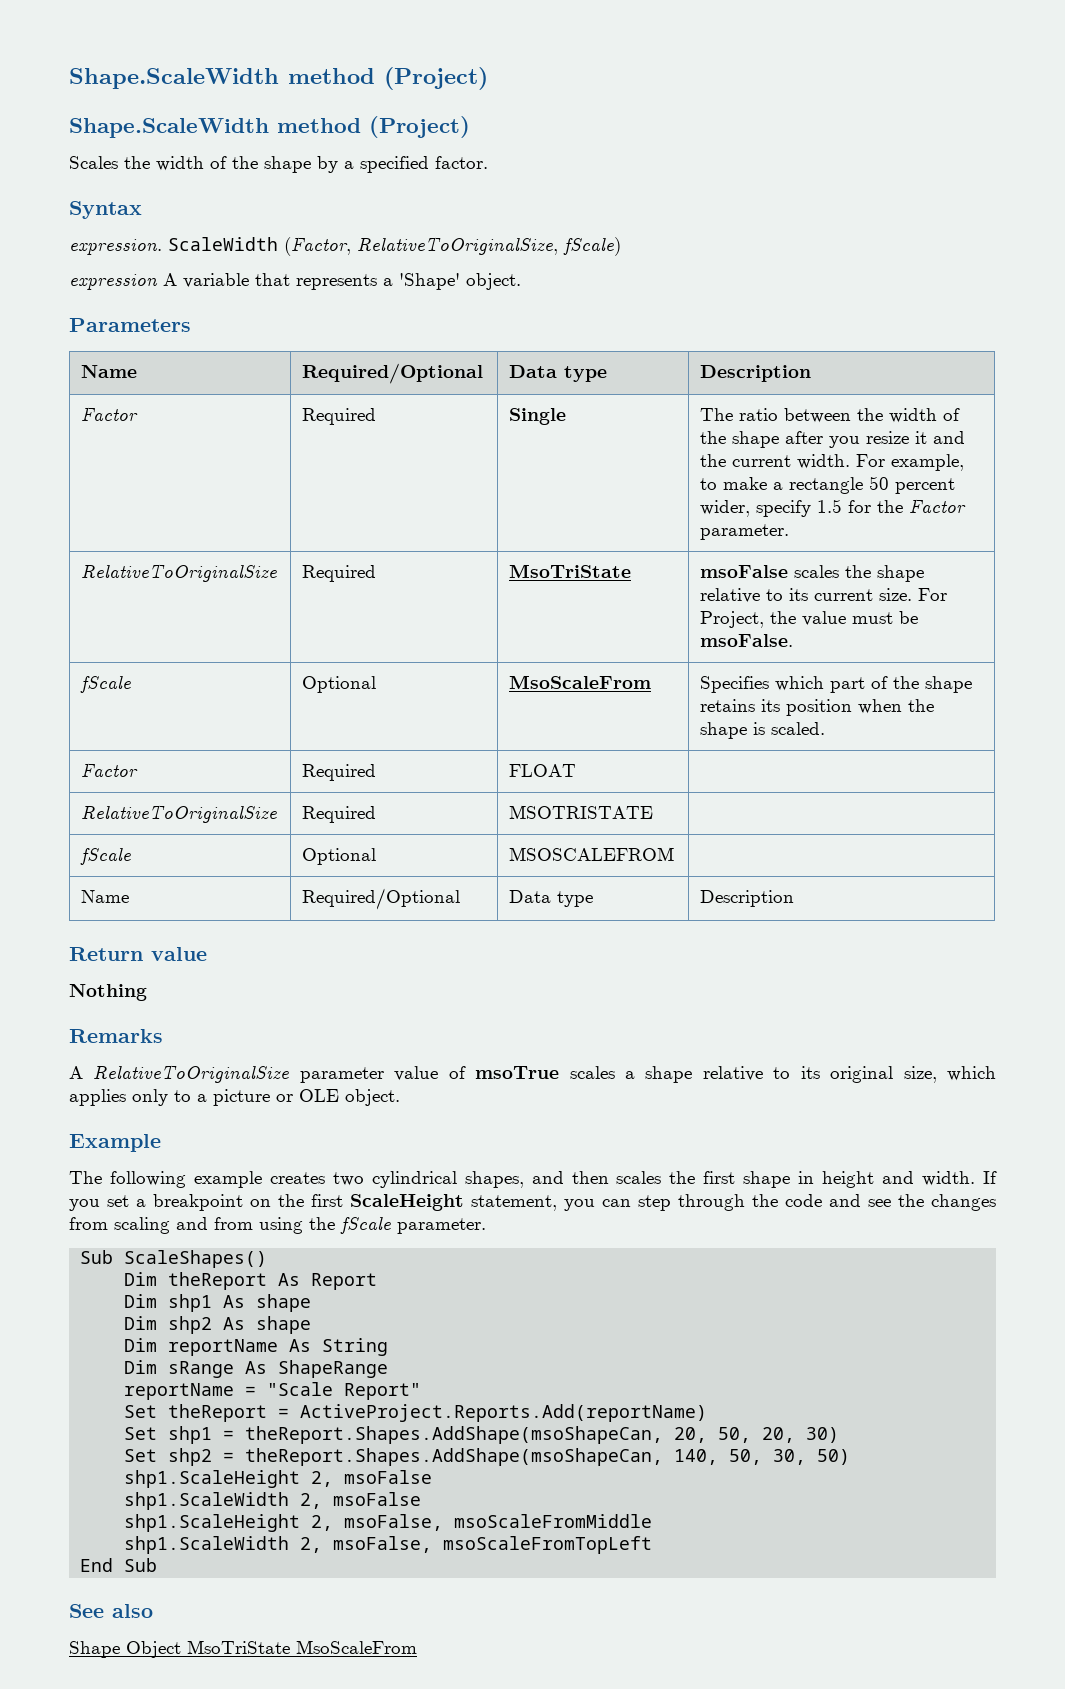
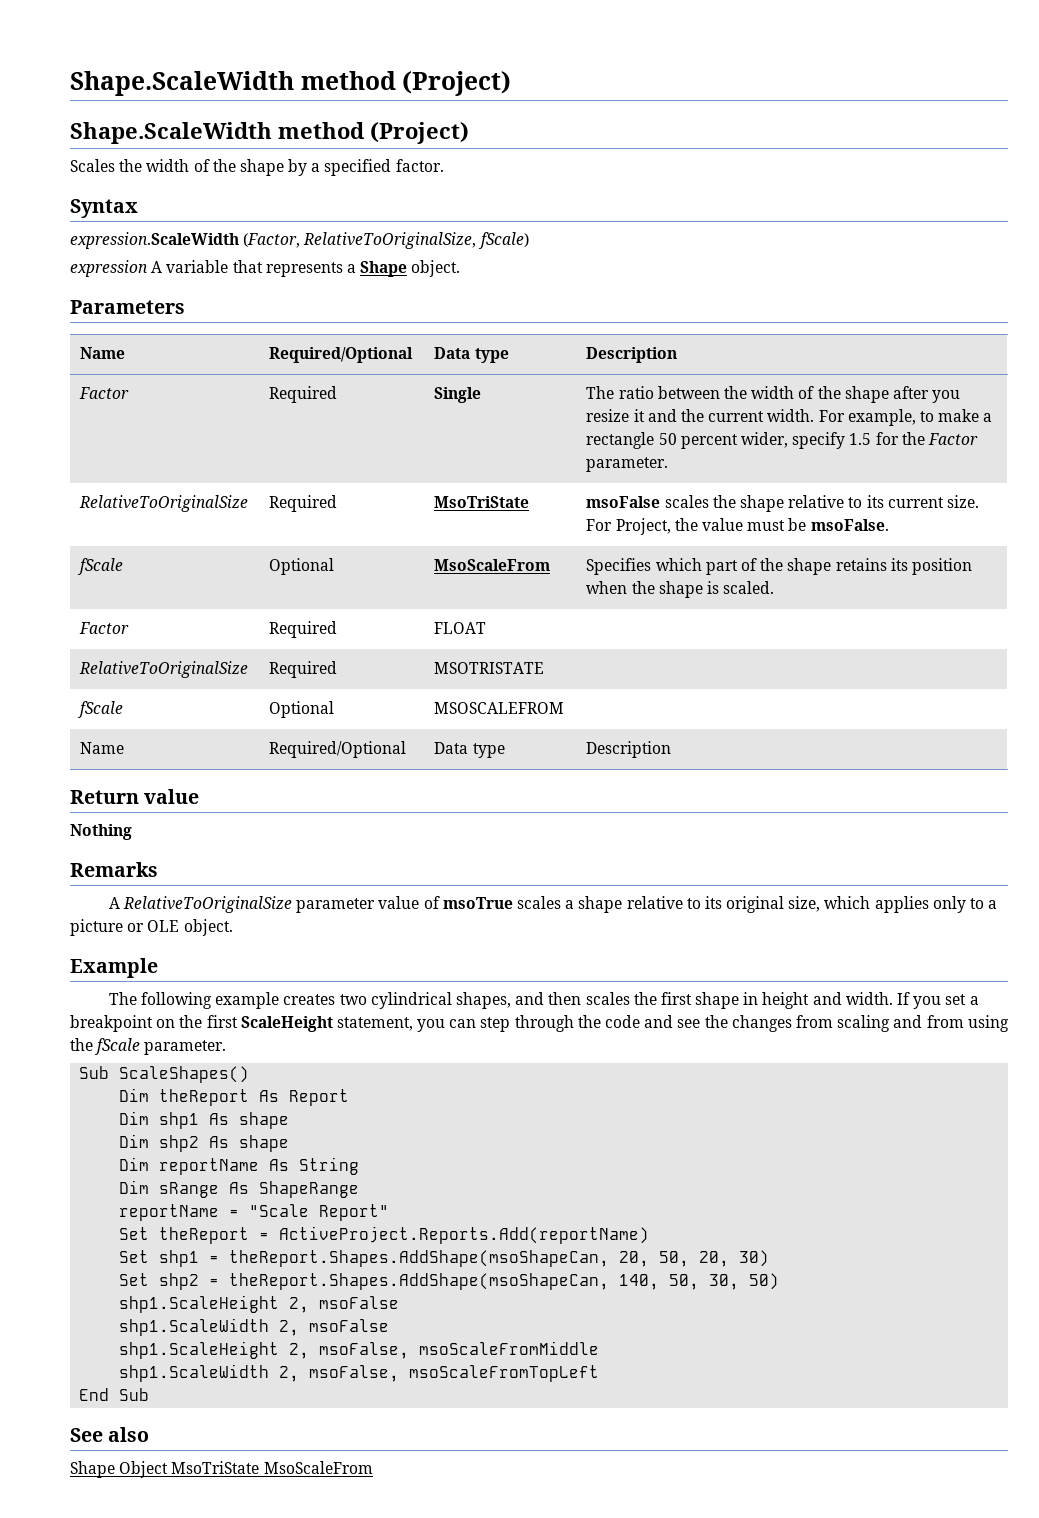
- expression. ScaleWidth (Factor, RelativeToOriginalSize, fScale)
+ expression.ScaleWidth (Factor, RelativeToOriginalSize, fScale)
- expression A variable that represents a 'Shape' object.
+ expression A variable that represents a Shape object.

